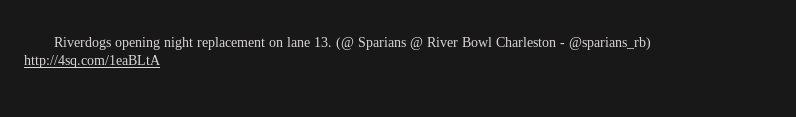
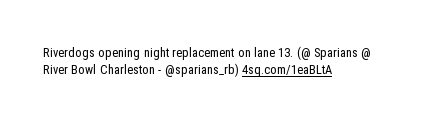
- Riverdogs opening night replacement on lane 13. (@ Sparians @ River Bowl Charleston - @sparians_rb) http://4sq.com/1eaBLtA
+ Riverdogs opening night replacement on lane 13. (@ Sparians @ River Bowl Charleston - @sparians_rb) 4sq.com/1eaBLtA

